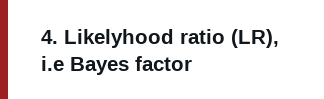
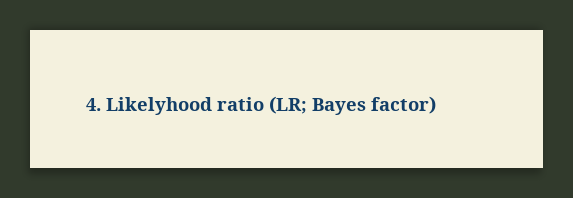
- 4. Likelyhood ratio (LR), i.e Bayes factor
+ 4. Likelyhood ratio (LR; Bayes factor)

